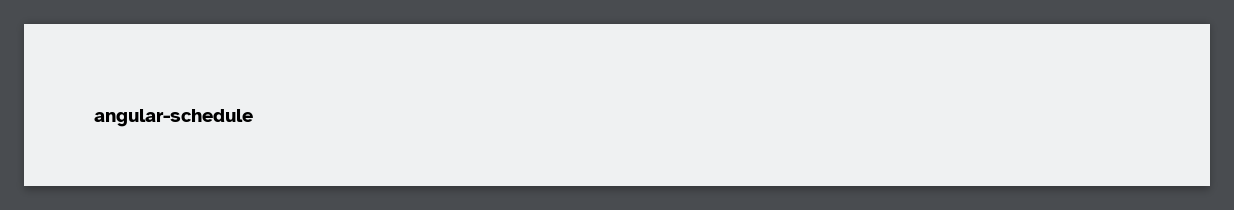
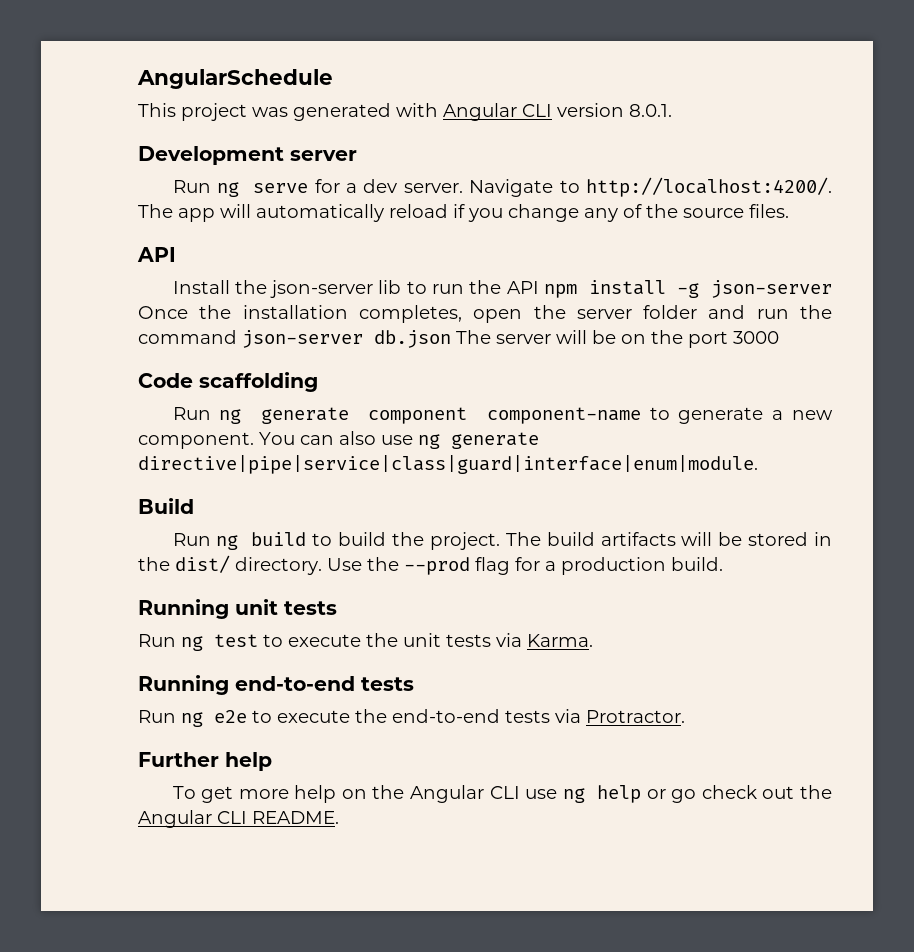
- angular-schedule
+ AngularSchedule
+ This project was generated with Angular CLI version 8.0.1.
+ Development server
+ Run ng serve for a dev server. Navigate to http://localhost:4200/. The app will automatically reload if you change any of the source files.
+ API
+ Install the json-server lib to run the API npm install -g json-server Once the installation completes, open the server folder and run the command json-server db.json The server will be on the port 3000
+ Code scaffolding
+ Run ng generate component component-name to generate a new component. You can also use ng generate directive|pipe|service|class|guard|interface|enum|module.
+ Build
+ Run ng build to build the project. The build artifacts will be stored in the dist/ directory. Use the --prod flag for a production build.
+ Running unit tests
+ Run ng test to execute the unit tests via Karma.
+ Running end-to-end tests
+ Run ng e2e to execute the end-to-end tests via Protractor.
+ Further help
+ To get more help on the Angular CLI use ng help or go check out the Angular CLI README.

